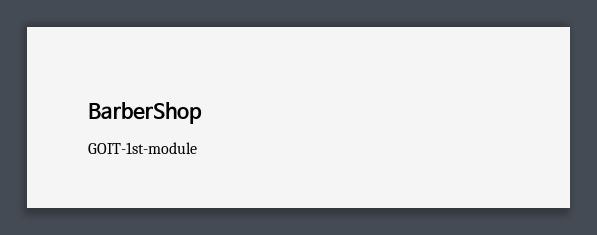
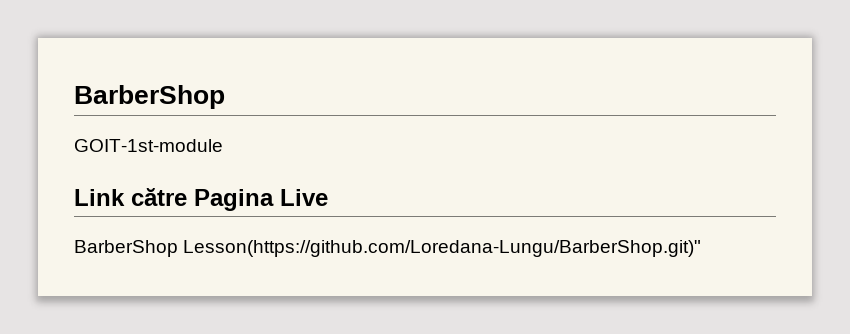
+ Link către Pagina Live
+ BarberShop Lesson(https://github.com/Loredana-Lungu/BarberShop.git)"

